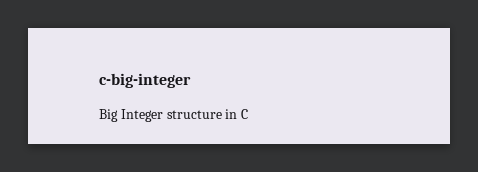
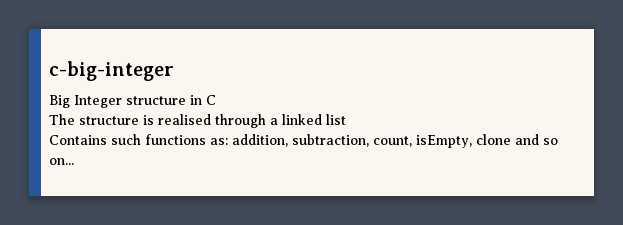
+ The structure is realised through a linked list
+ Contains such functions as: addition, subtraction, count, isEmpty, clone and so on...

